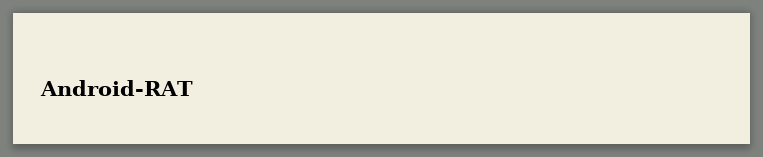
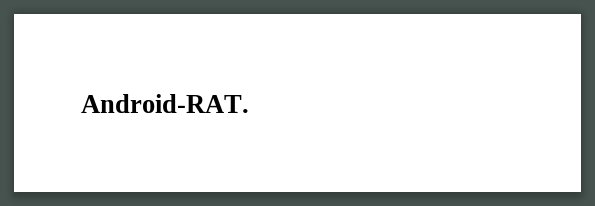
- Android-RAT
+ Android-RAT.

